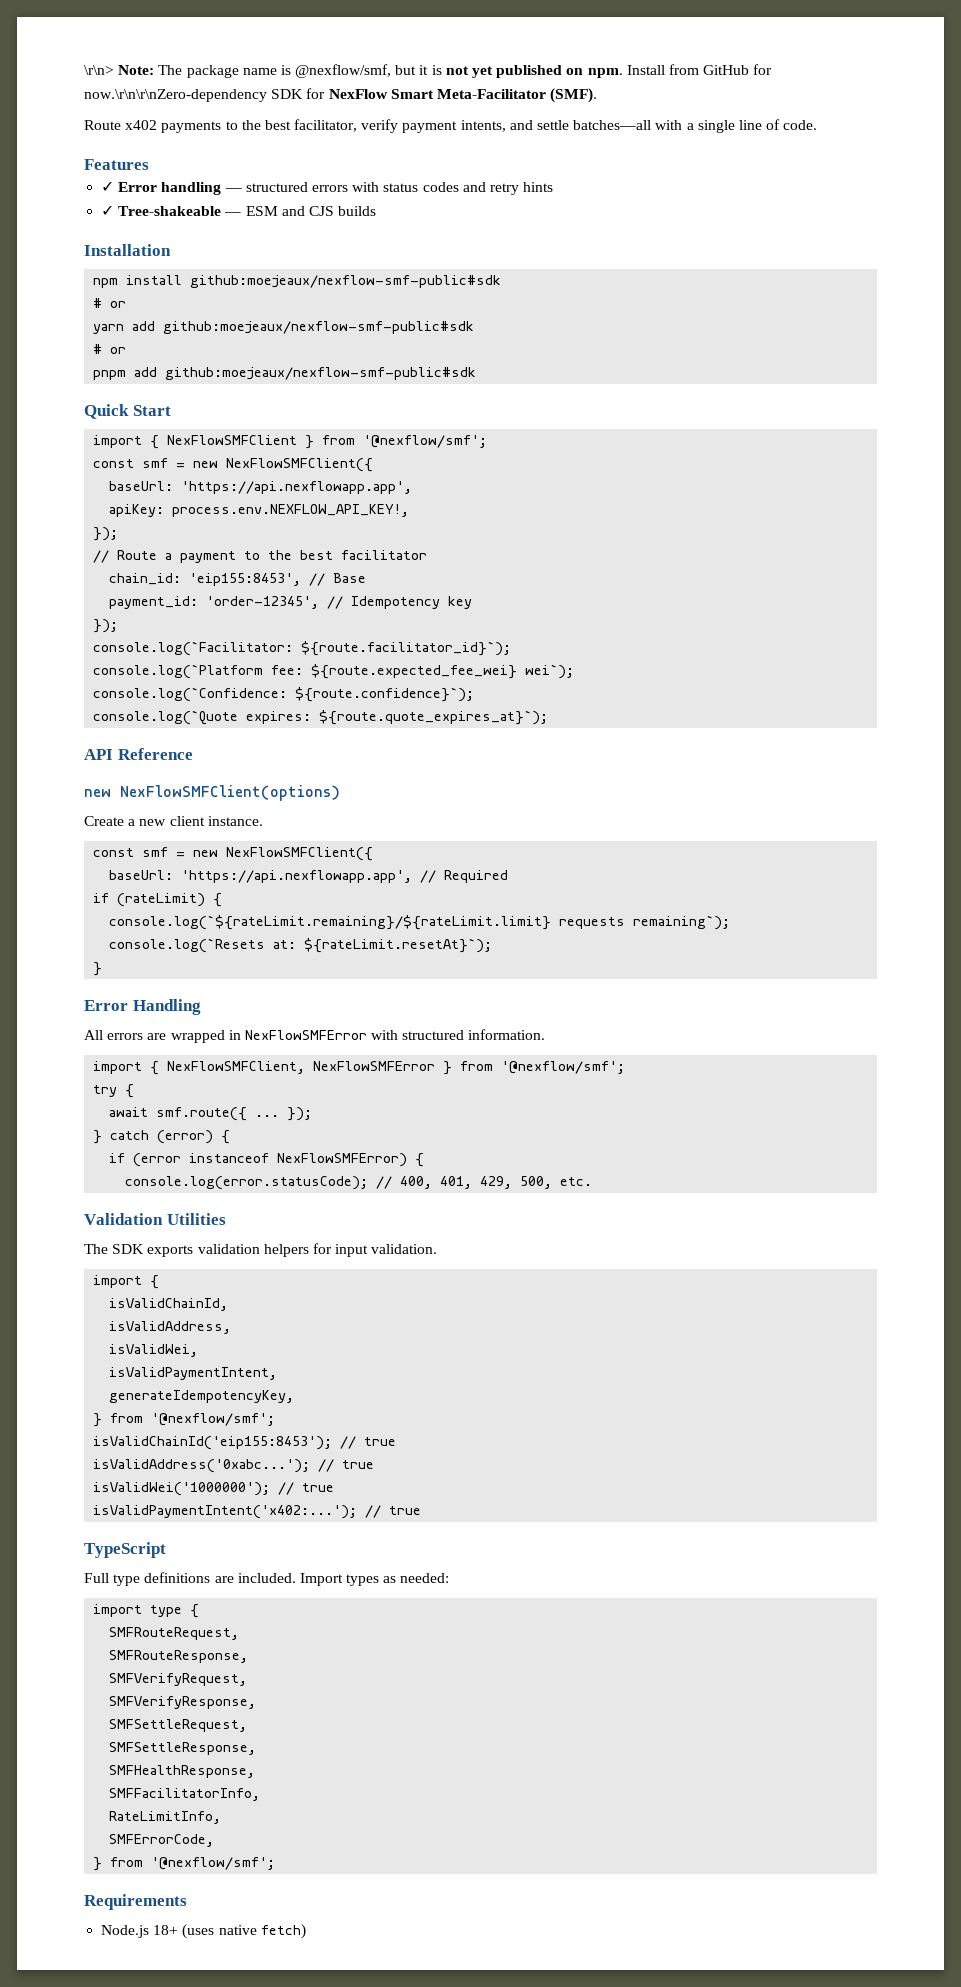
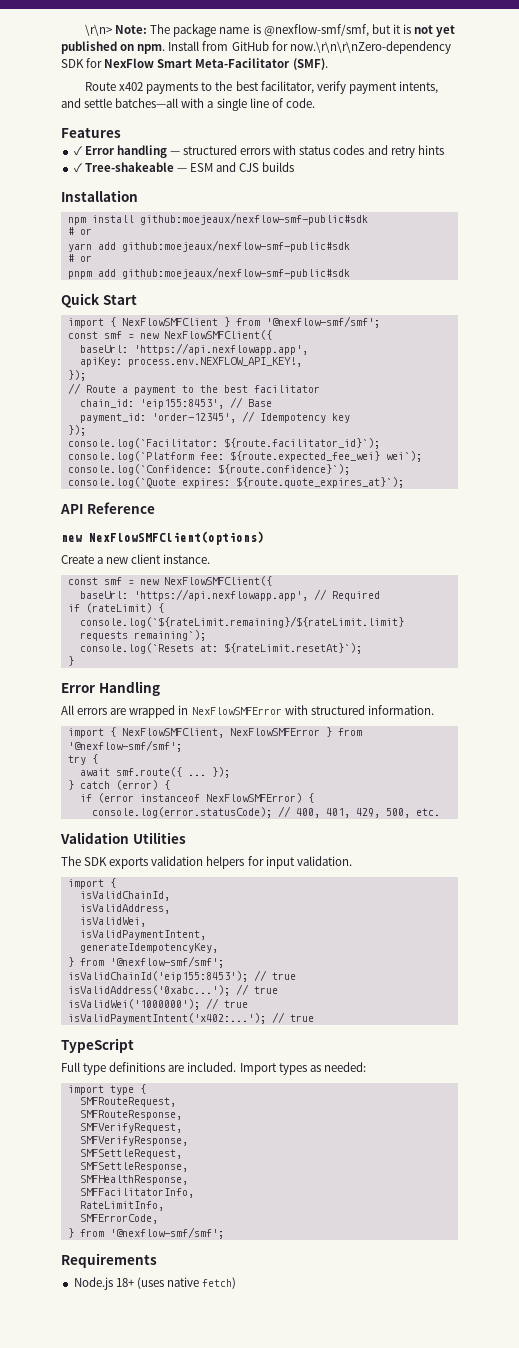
- \r\n> Note: The package name is @nexflow/smf, but it is not yet published on npm.
+ \r\n> Note: The package name is @nexflow-smf/smf, but it is not yet published on npm.
- import { NexFlowSMFClient } from '@nexflow/smf';
+ import { NexFlowSMFClient } from '@nexflow-smf/smf';
- import { NexFlowSMFClient, NexFlowSMFError } from '@nexflow/smf';
+ import { NexFlowSMFClient, NexFlowSMFError } from '@nexflow-smf/smf';
  generateIdempotencyKey,
- } from '@nexflow/smf';
+ } from '@nexflow-smf/smf';
  SMFErrorCode,
- } from '@nexflow/smf';
+ } from '@nexflow-smf/smf';

